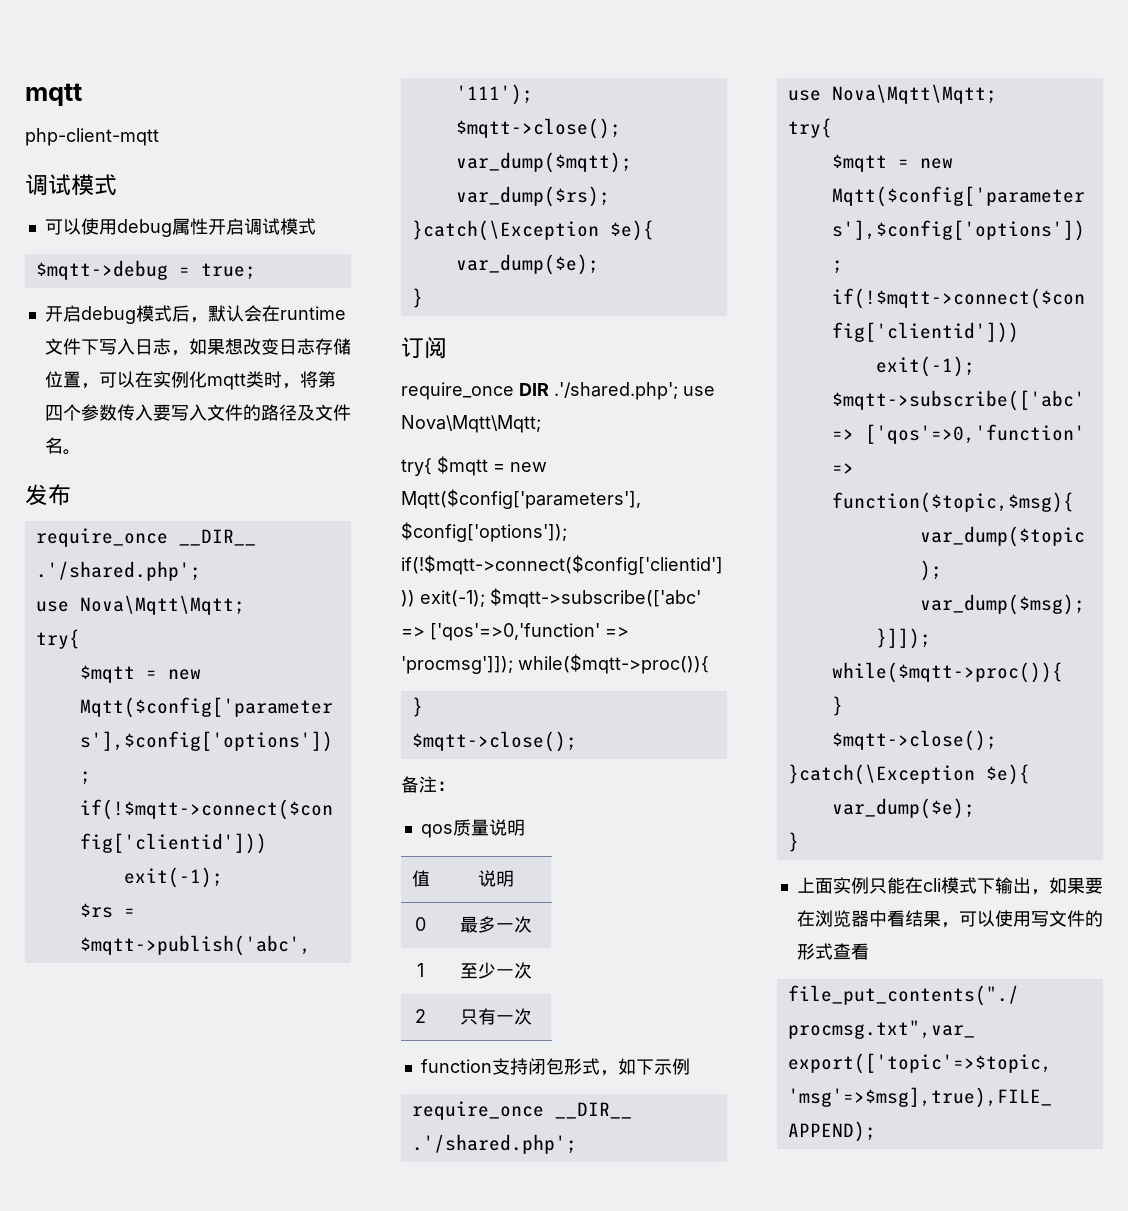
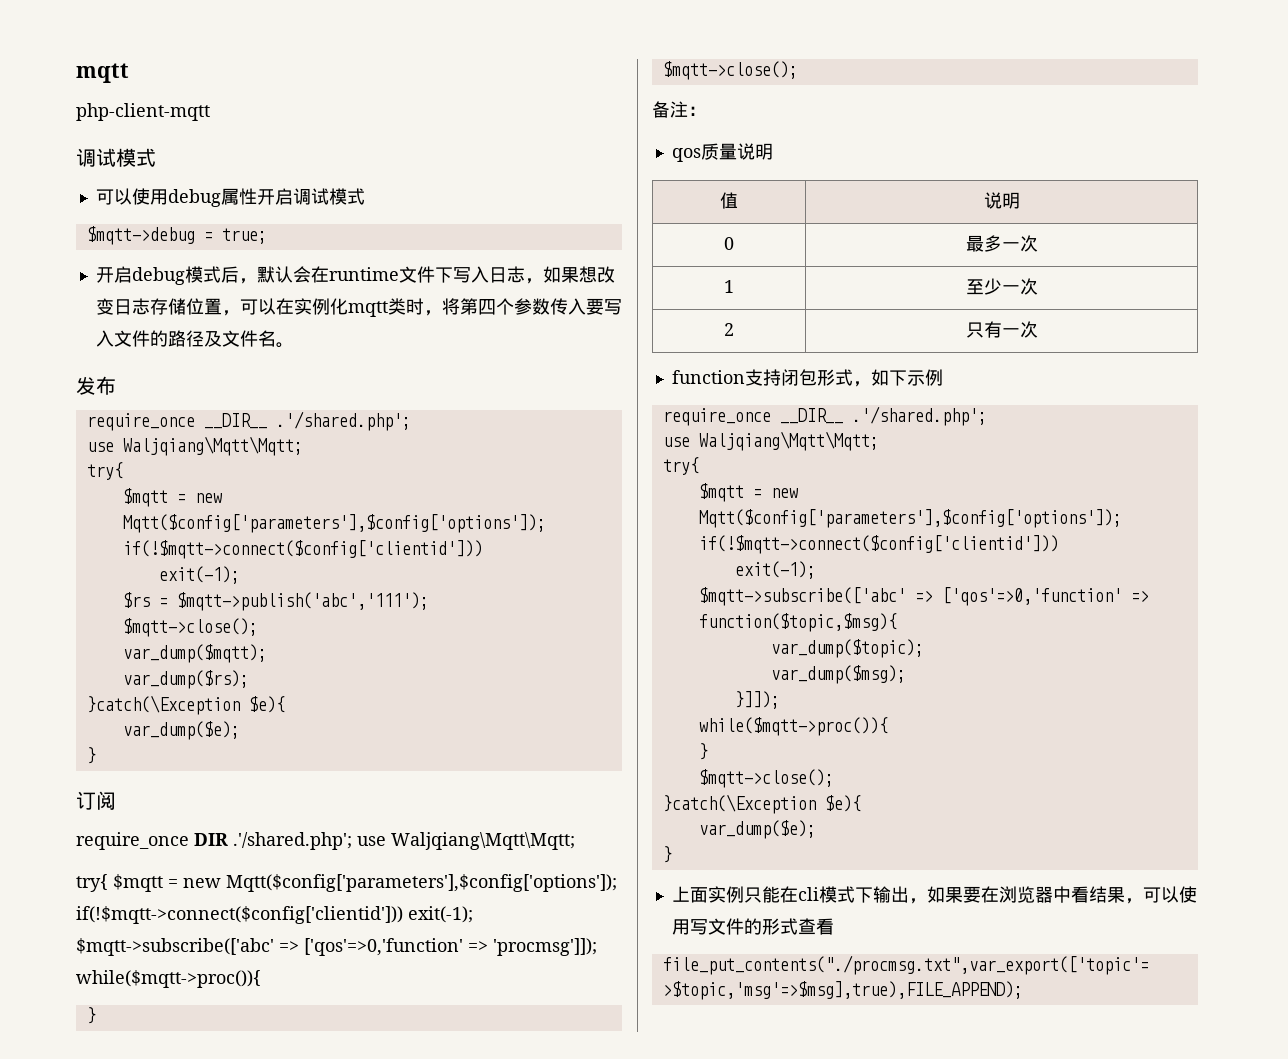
  发布
  require_once __DIR__ .'/shared.php';
- use Nova\Mqtt\Mqtt;
+ use Waljqiang\Mqtt\Mqtt;
- require_once DIR .'/shared.php'; use Nova\Mqtt\Mqtt;
+ require_once DIR .'/shared.php'; use Waljqiang\Mqtt\Mqtt;
  function支持闭包形式，如下示例
  require_once __DIR__ .'/shared.php';
- use Nova\Mqtt\Mqtt;
+ use Waljqiang\Mqtt\Mqtt;

